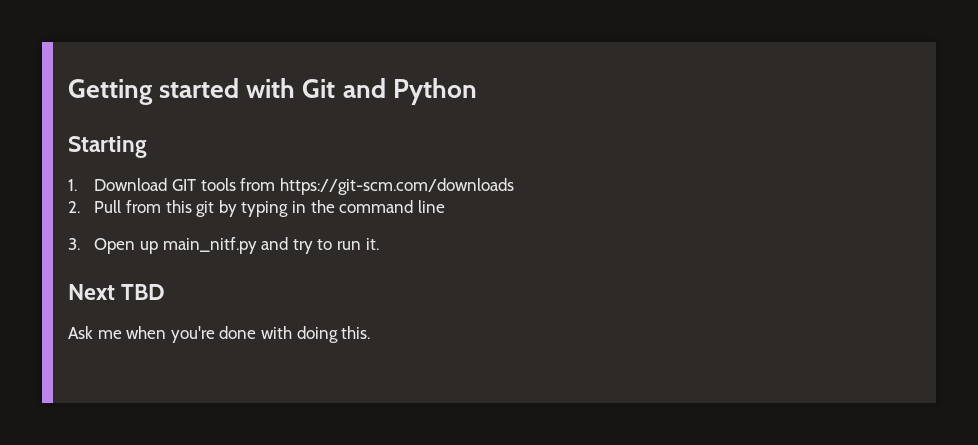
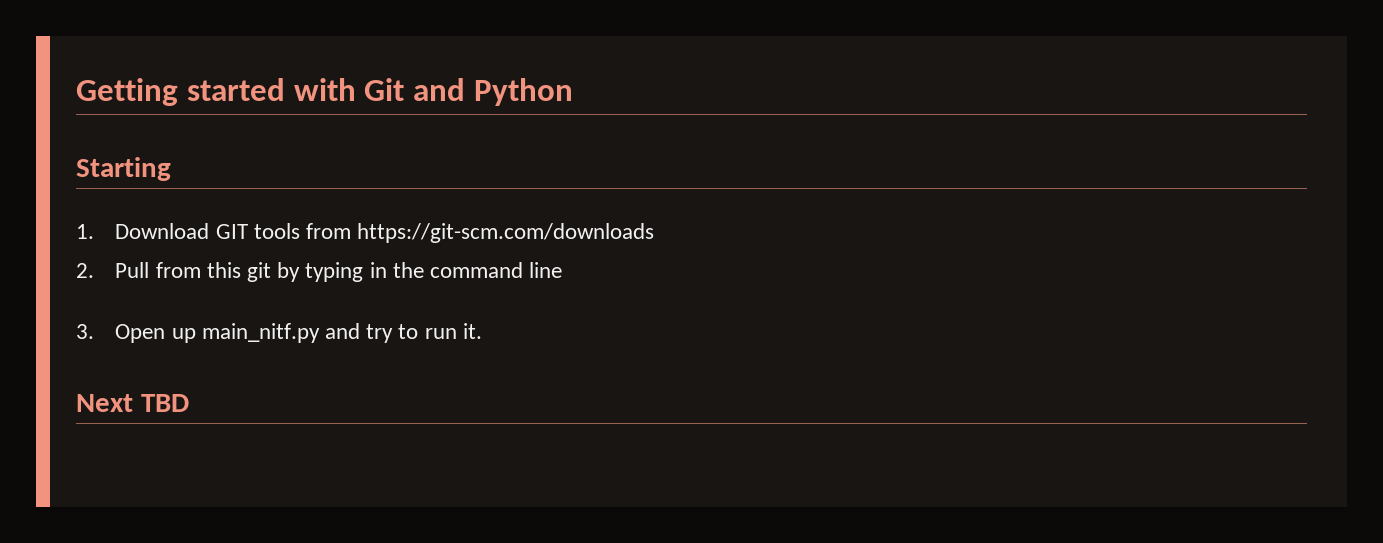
- Ask me when you're done with doing this.

